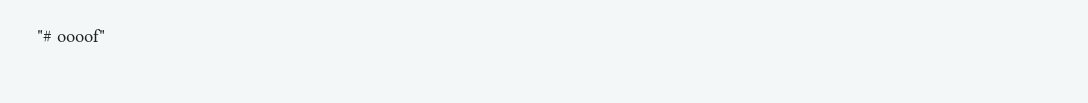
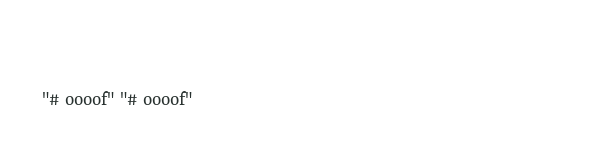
- "# oooof"
+ "# oooof" "# oooof"

